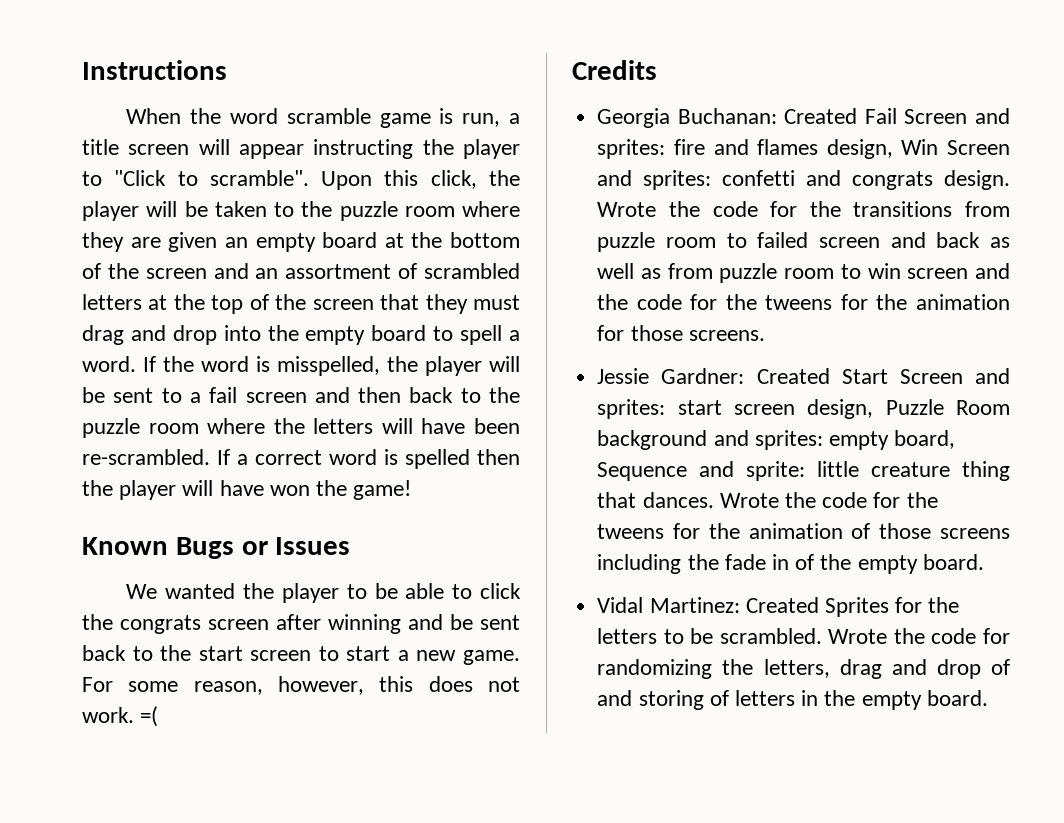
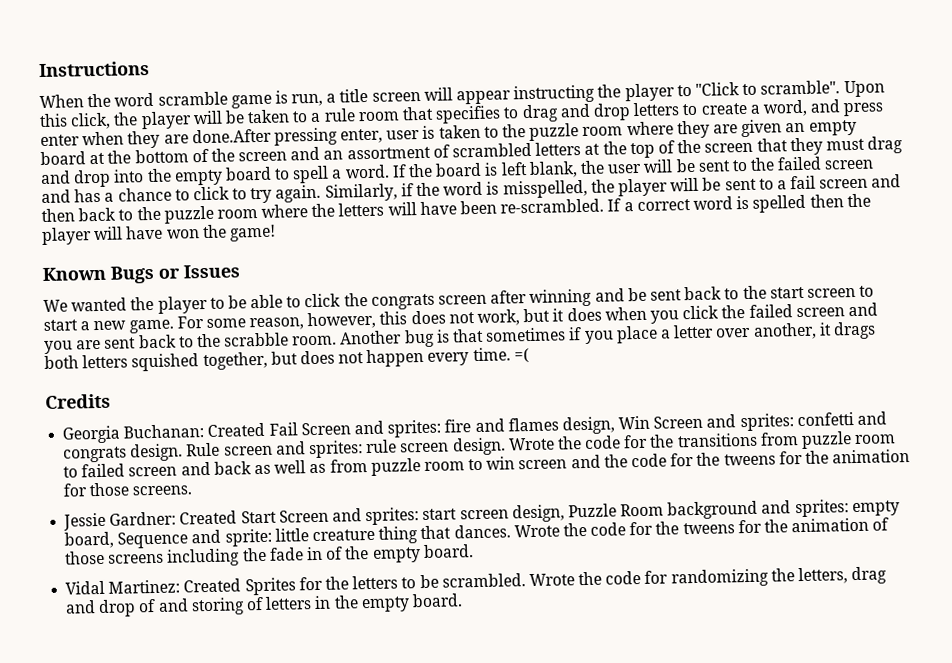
- Upon this click, the player will be taken to the puzzle room where they are given an empty board at the bottom of the screen and an assortment of scrambled letters at the top of the screen that they must drag and drop into the empty board to spell a word.
+ Upon this click, the player will be taken to a rule room that specifies to drag and drop letters to create a word, and press enter when they are done.After pressing enter, user is taken to the puzzle room where they are given an empty board at the bottom of the screen and an assortment of scrambled letters at the top of the screen that they must drag and drop into the empty board to spell a word.
- If the word is misspelled, the player will be sent to a fail screen and then back to the puzzle room where the letters will have been re-scrambled.
+ If the board is left blank, the user will be sent to the failed screen and has a chance to click to try again. Similarly, if the word is misspelled, the player will be sent to a fail screen and then back to the puzzle room where the letters will have been re-scrambled.
- For some reason, however, this does not work.
+ For some reason, however, this does not work, but it does when you click the failed screen and you are sent back to the scrabble room. Another bug is that sometimes if you place a letter over another, it drags both letters squished together, but does not happen every time.
+ Rule screen and sprites: rule screen design.

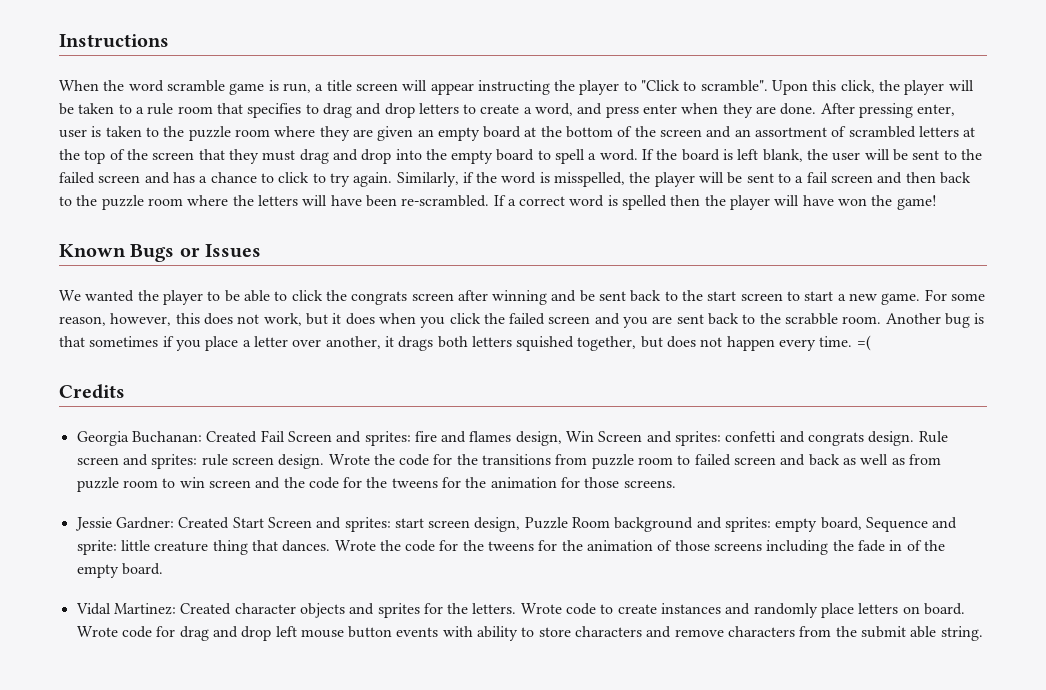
- Upon this click, the player will be taken to a rule room that specifies to drag and drop letters to create a word, and press enter when they are done.After pressing enter, user is taken to the puzzle room where they are given an empty board at the bottom of the screen and an assortment of scrambled letters at the top of the screen that they must drag and drop into the empty board to spell a word.
+ Upon this click, the player will be taken to a rule room that specifies to drag and drop letters to create a word, and press enter when they are done. After pressing enter, user is taken to the puzzle room where they are given an empty board at the bottom of the screen and an assortment of scrambled letters at the top of the screen that they must drag and drop into the empty board to spell a word.
- Vidal Martinez: Created Sprites for the letters to be scrambled. Wrote the code for randomizing the letters, drag and drop of and storing of letters in the empty board.
+ Vidal Martinez: Created character objects and sprites for the letters. Wrote code to create instances and randomly place letters on board. Wrote code for drag and drop left mouse button events with ability to store characters and remove characters from the submit able string.

